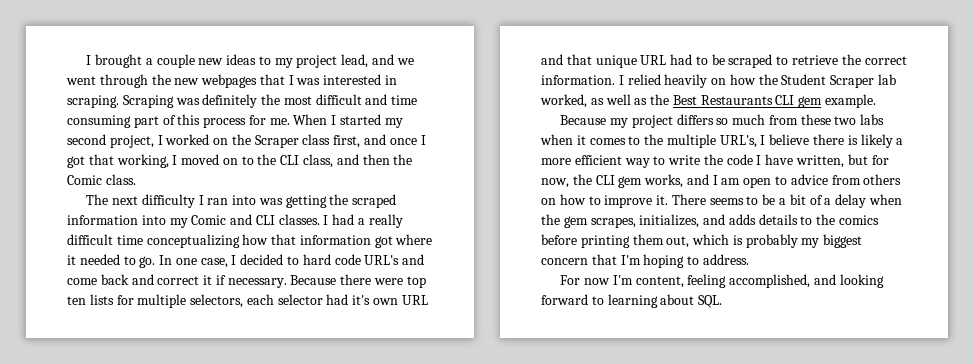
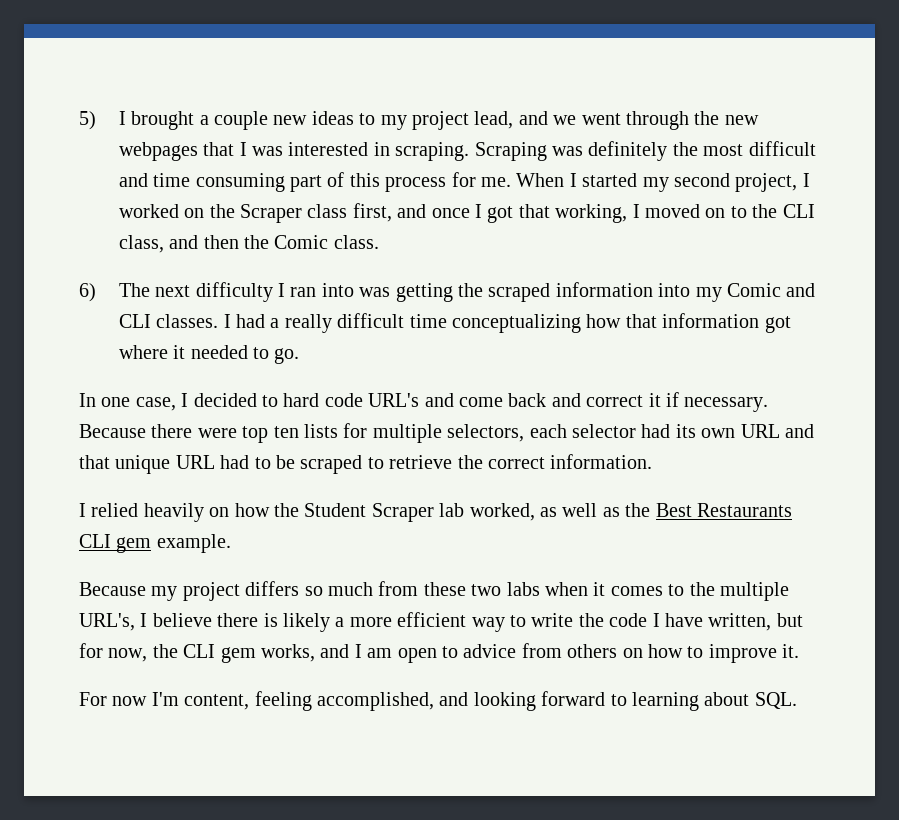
- I brought a couple new ideas to my project lead, and we went through the new webpages that I was interested in scraping.
+ 5) I brought a couple new ideas to my project lead, and we went through the new webpages that I was interested in scraping.
- The next difficulty I ran into was getting the scraped information into my Comic and CLI classes.
+ 6) The next difficulty I ran into was getting the scraped information into my Comic and CLI classes.
- I had a really difficult time conceptualizing how that information got where it needed to go. In one case, I decided to hard code URL's and come back and correct it if necessary.
+ I had a really difficult time conceptualizing how that information got where it needed to go.
+ In one case, I decided to hard code URL's and come back and correct it if necessary.
- Because there were top ten lists for multiple selectors, each selector had it's own URL and that unique URL had to be scraped to retrieve the correct information. I relied heavily on how the Student Scraper lab worked, as well as the Best Restaurants CLI gem example.
+ Because there were top ten lists for multiple selectors, each selector had its own URL and that unique URL had to be scraped to retrieve the correct information.
+ I relied heavily on how the Student Scraper lab worked, as well as the Best Restaurants CLI gem example.
- There seems to be a bit of a delay when the gem scrapes, initializes, and adds details to the comics before printing them out, which is probably my biggest concern that I'm hoping to address.

